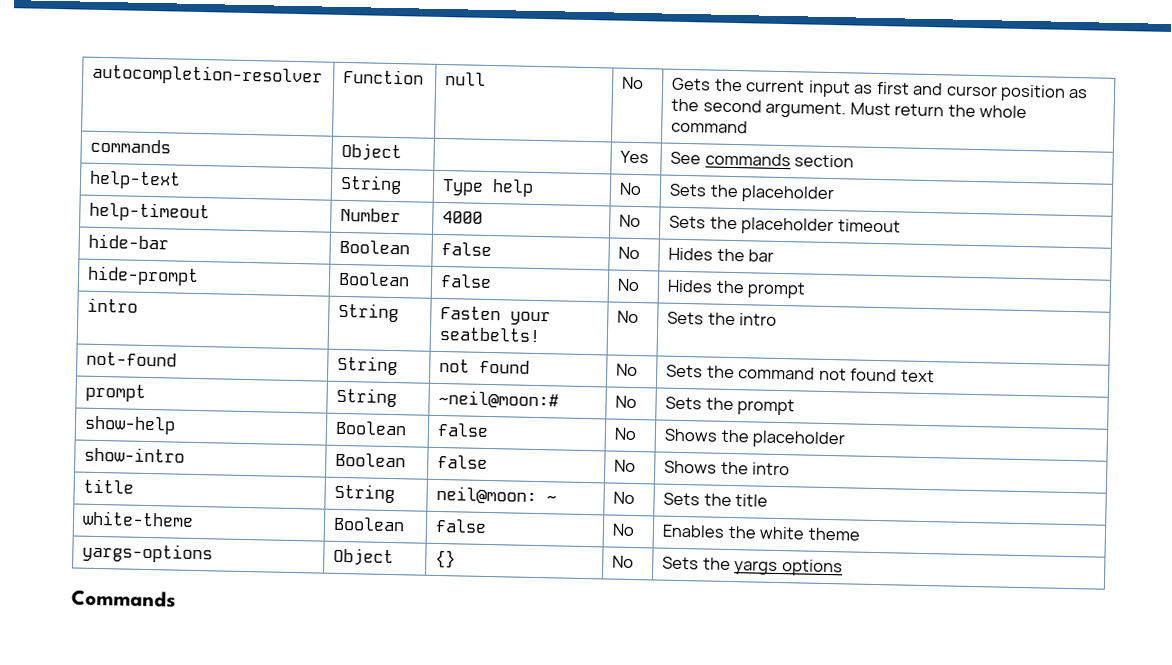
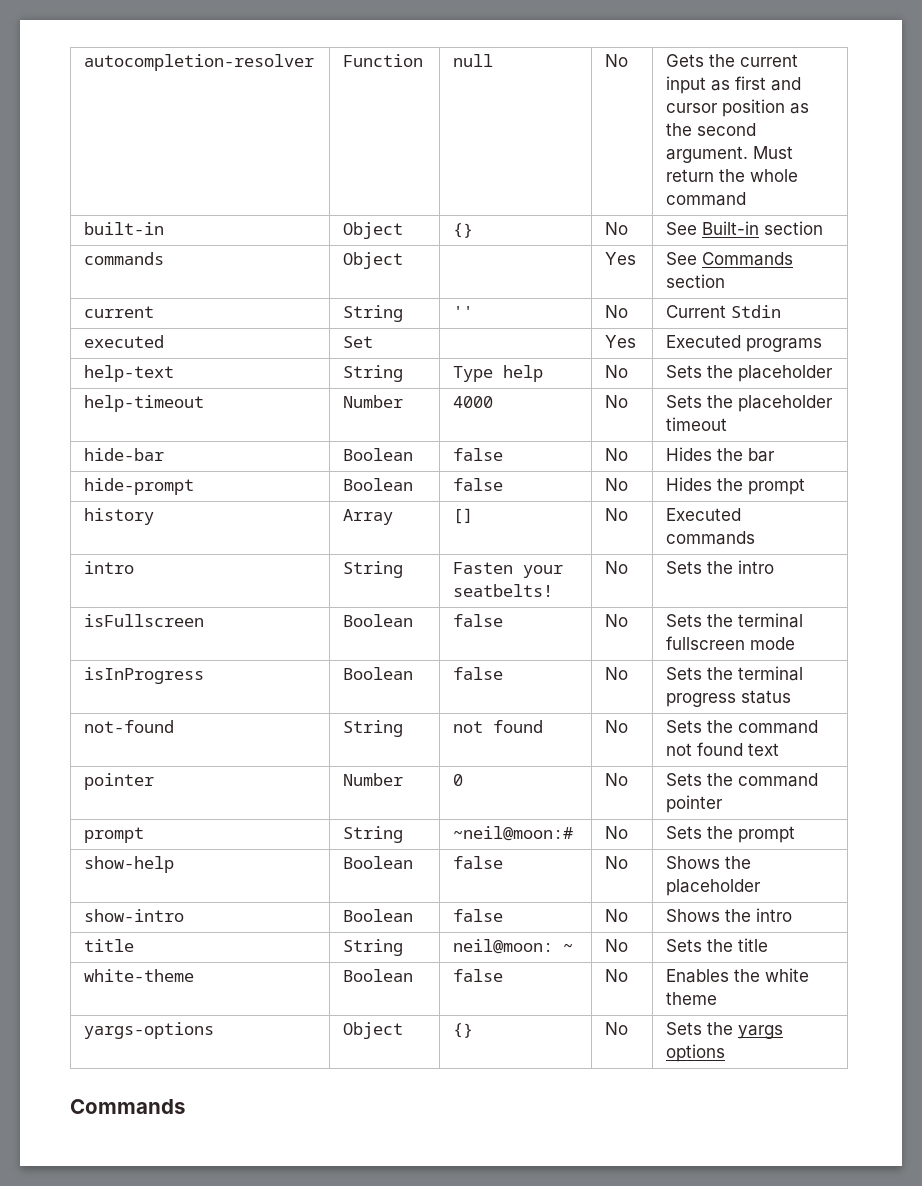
+ built-in | Object | {} | No | See Built-in section
- commands | Object | | Yes | See commands section
+ commands | Object | | Yes | See Commands section
+ current | String | '' | No | Current Stdin
+ executed | Set | | Yes | Executed programs
+ history | Array | [] | No | Executed commands
+ isFullscreen | Boolean | false | No | Sets the terminal fullscreen mode
+ isInProgress | Boolean | false | No | Sets the terminal progress status
+ pointer | Number | 0 | No | Sets the command pointer

